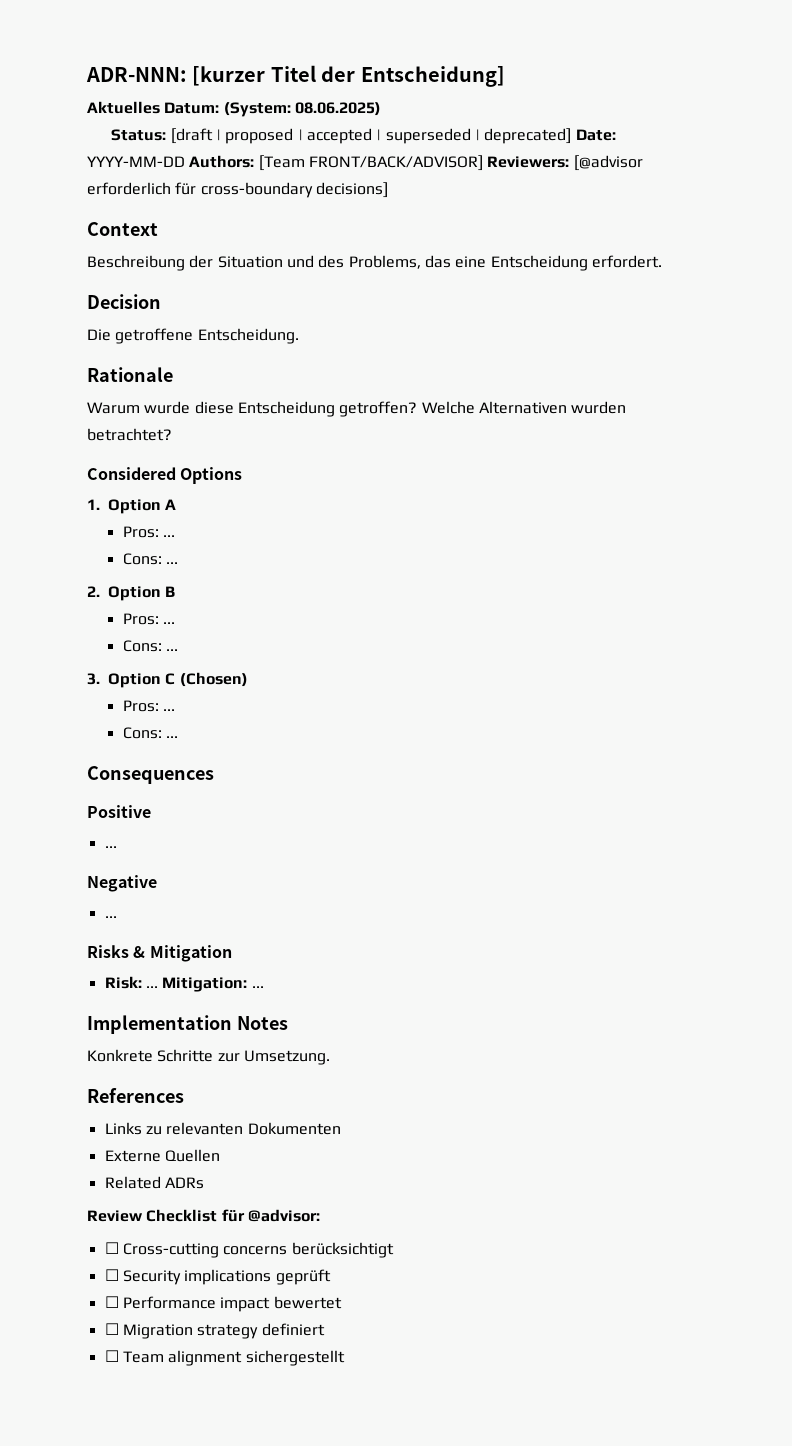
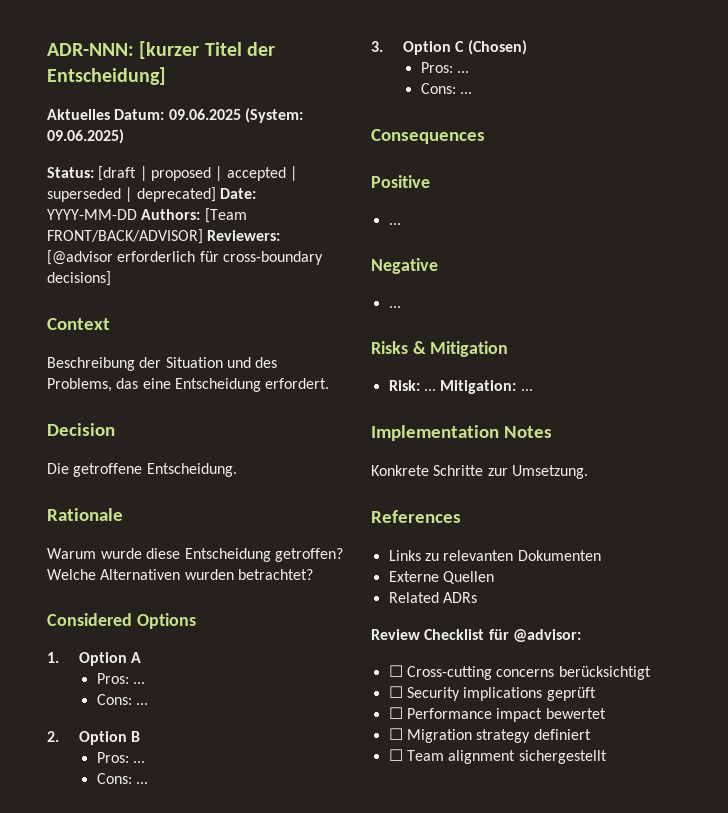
- Aktuelles Datum: (System: 08.06.2025)
+ Aktuelles Datum: 09.06.2025 (System: 09.06.2025)

